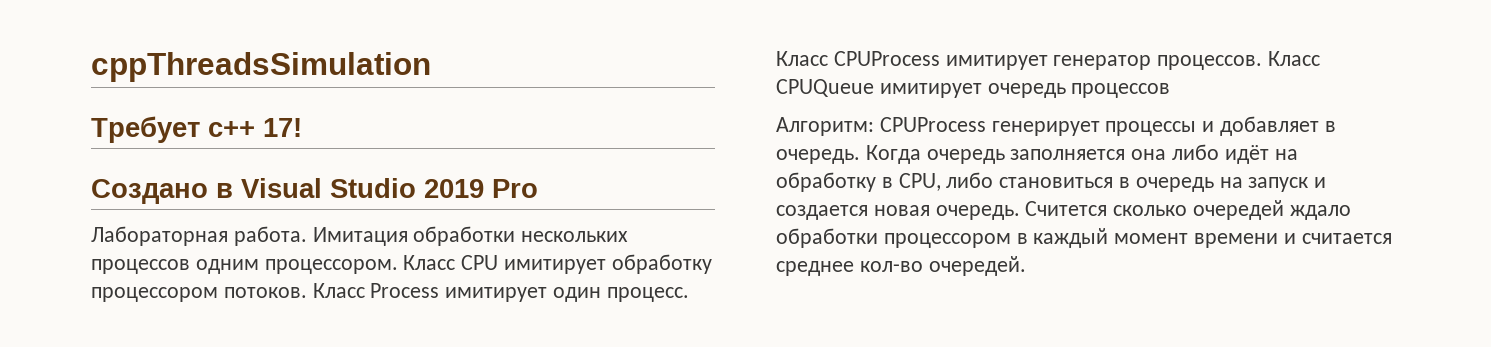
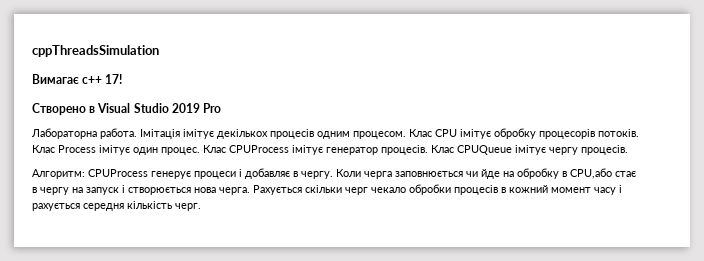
- Требует с++ 17!
+ Вимагає с++ 17!
- Создано в Visual Studio 2019 Pro
+ Створено в Visual Studio 2019 Pro
- Лабораторная работа. Имитация обработки нескольких процессов одним процессором. Класс CPU имитирует обработку процессором потоков. Класс Process имитирует один процесс. Класс CPUProcess имитирует генератор процессов. Класс CPUQueue имитирует очередь процессов
- Алгоритм: CPUProcess генерирует процессы и добавляет в очередь. Когда очередь заполняется она либо идёт на обработку в CPU, либо становиться в очередь на запуск и создается новая очередь. Считется сколько очередей ждало обработки процессором в каждый момент времени и считается среднее кол-во очередей.
+ Лабораторна работа. Імітація імітує декількох процесів одним процесом. Клас CPU імітує обробку процесорів потоків. Клас Process імітує один процес. Клас CPUProcess імітує генератор процесів. Клас CPUQueue імітує чергу процесів.
+ Алгоритм: CPUProcess генерує процеси і добавляє в чергу. Коли черга заповнюється чи йде на обробку в CPU,або стає в чергу на запуск і створюється нова черга. Рахується скільки черг чекало обробки процесів в кожний момент часу і рахується середня кількість черг.

